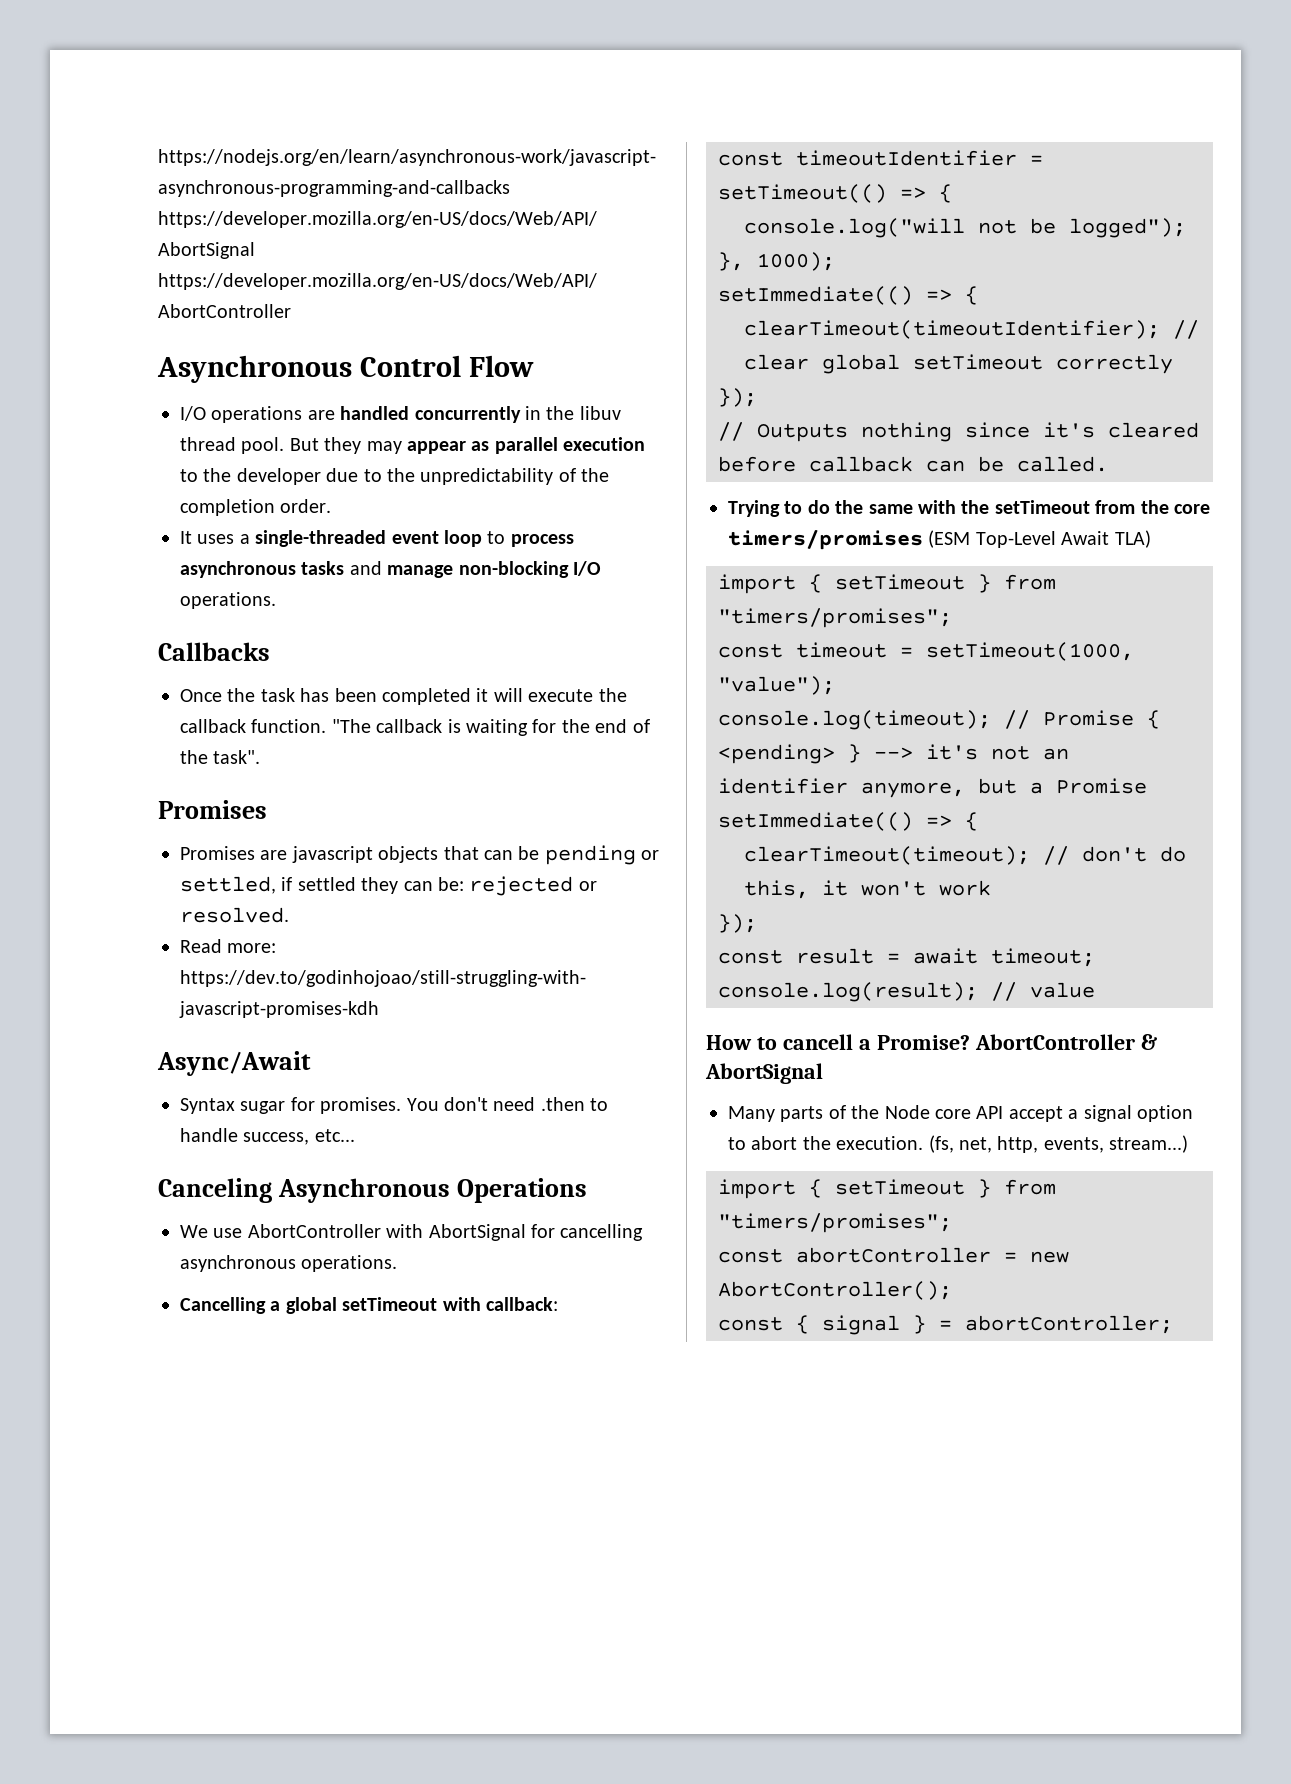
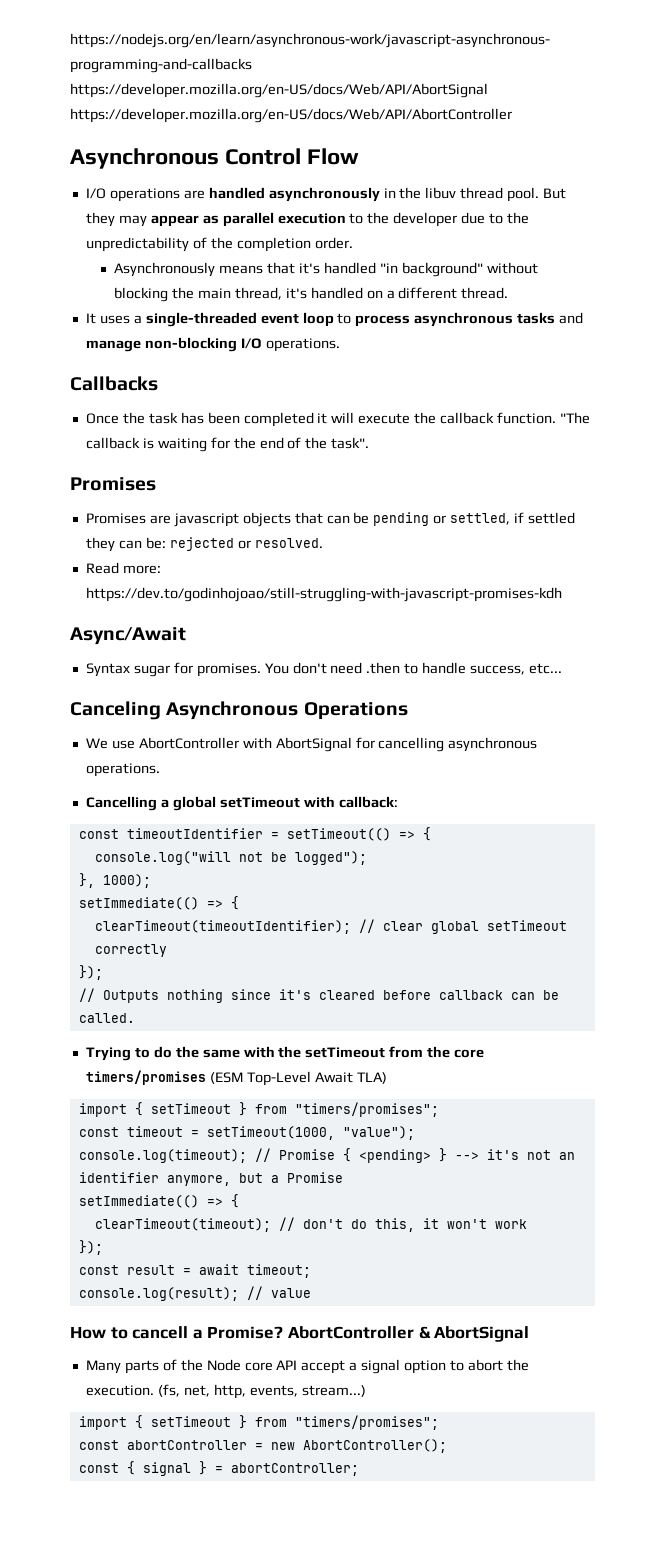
- I/O operations are handled concurrently in the libuv thread pool.
+ I/O operations are handled asynchronously in the libuv thread pool.
+ Asynchronously means that it's handled "in background" without blocking the main thread, it's handled on a different thread.

